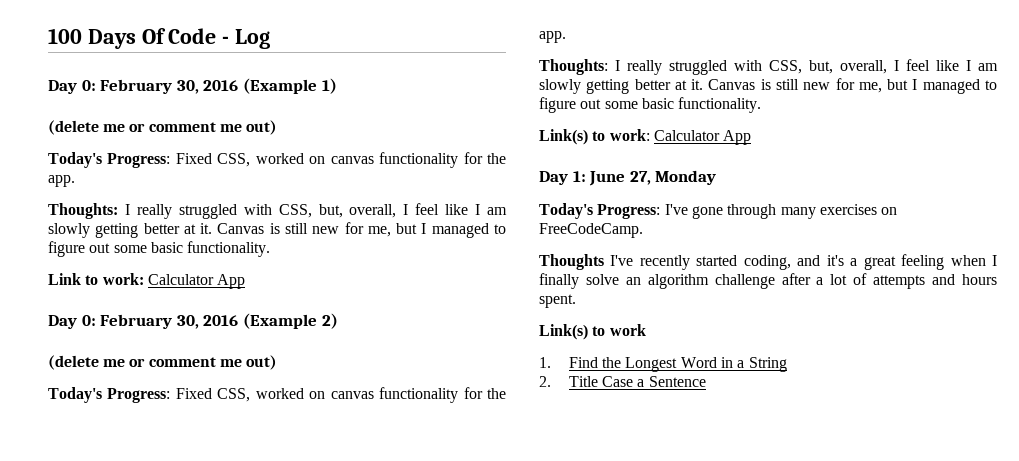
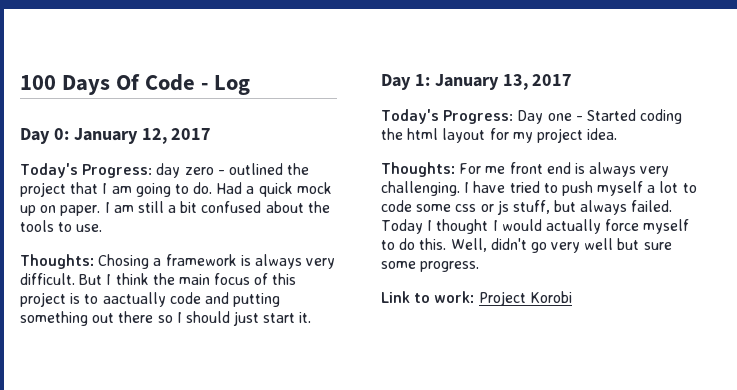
- Day 0: February 30, 2016 (Example 1)
- (delete me or comment me out)
- Today's Progress: Fixed CSS, worked on canvas functionality for the app.
- Thoughts: I really struggled with CSS, but, overall, I feel like I am slowly getting better at it. Canvas is still new for me, but I managed to figure out some basic functionality.
- Link to work: Calculator App
- Day 0: February 30, 2016 (Example 2)
- (delete me or comment me out)
- Today's Progress: Fixed CSS, worked on canvas functionality for the app.
- Thoughts: I really struggled with CSS, but, overall, I feel like I am slowly getting better at it. Canvas is still new for me, but I managed to figure out some basic functionality.
- Link(s) to work: Calculator App
- Day 1: June 27, Monday
- Today's Progress: I've gone through many exercises on FreeCodeCamp.
- Thoughts I've recently started coding, and it's a great feeling when I finally solve an algorithm challenge after a lot of attempts and hours spent.
- Link(s) to work
- 1. Find the Longest Word in a String
- 2. Title Case a Sentence
+ Day 0: January 12, 2017
+ Today's Progress: day zero - outlined the project that I am going to do. Had a quick mock up on paper. I am still a bit confused about the tools to use.
+ Thoughts: Chosing a framework is always very difficult. But I think the main focus of this project is to aactually code and putting something out there so I should just start it.
+ Day 1: January 13, 2017
+ Today's Progress: Day one - Started coding the html layout for my project idea.
+ Thoughts: For me front end is always very challenging. I have tried to push myself a lot to code some css or js stuff, but always failed. Today I thought I would actually force myself to do this. Well, didn't go very well but sure some progress.
+ Link to work: Project Korobi

